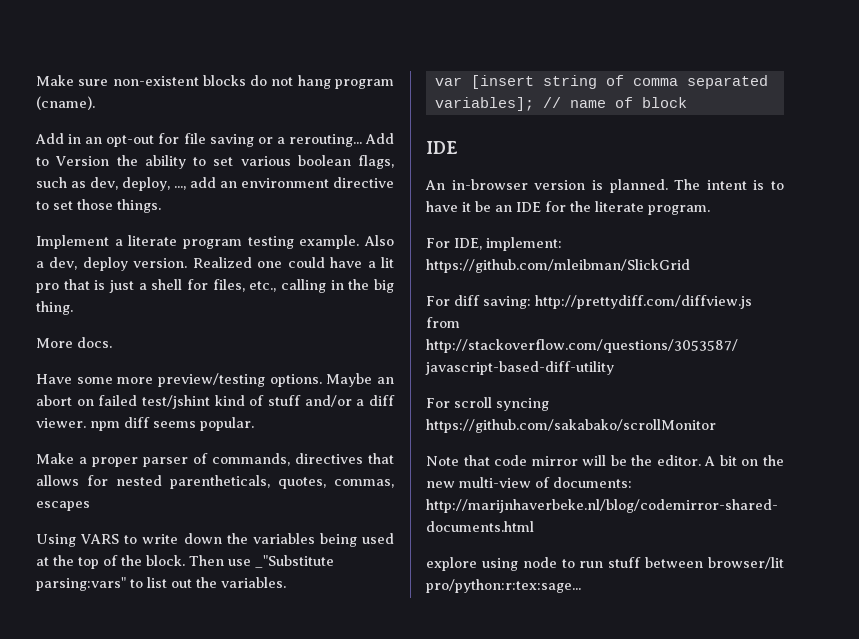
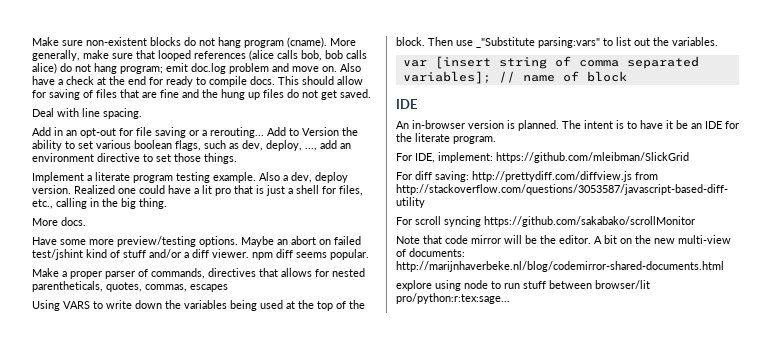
+ More generally, make sure that looped references (alice calls bob, bob calls alice) do not hang program; emit doc.log problem and move on. Also have a check at the end for ready to compile docs. This should allow for saving of files that are fine and the hung up files do not get saved.
+ Deal with line spacing.

